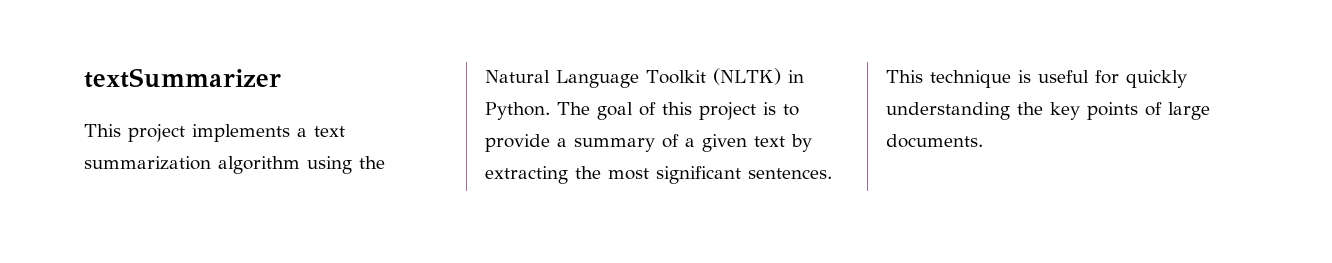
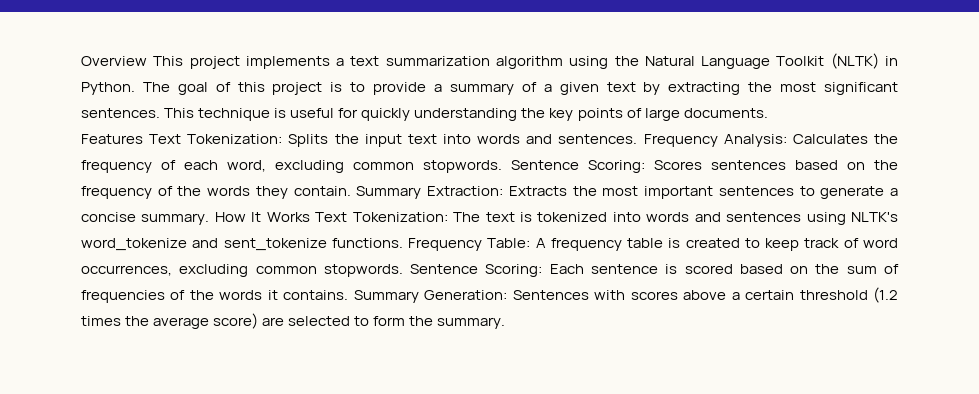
- textSummarizer
- This project implements a text summarization algorithm using the Natural Language Toolkit (NLTK) in Python.
+ Overview This project implements a text summarization algorithm using the Natural Language Toolkit (NLTK) in Python.
+ Features Text Tokenization: Splits the input text into words and sentences. Frequency Analysis: Calculates the frequency of each word, excluding common stopwords. Sentence Scoring: Scores sentences based on the frequency of the words they contain. Summary Extraction: Extracts the most important sentences to generate a concise summary. How It Works Text Tokenization: The text is tokenized into words and sentences using NLTK's word_tokenize and sent_tokenize functions. Frequency Table: A frequency table is created to keep track of word occurrences, excluding common stopwords. Sentence Scoring: Each sentence is scored based on the sum of frequencies of the words it contains. Summary Generation: Sentences with scores above a certain threshold (1.2 times the average score) are selected to form the summary.

